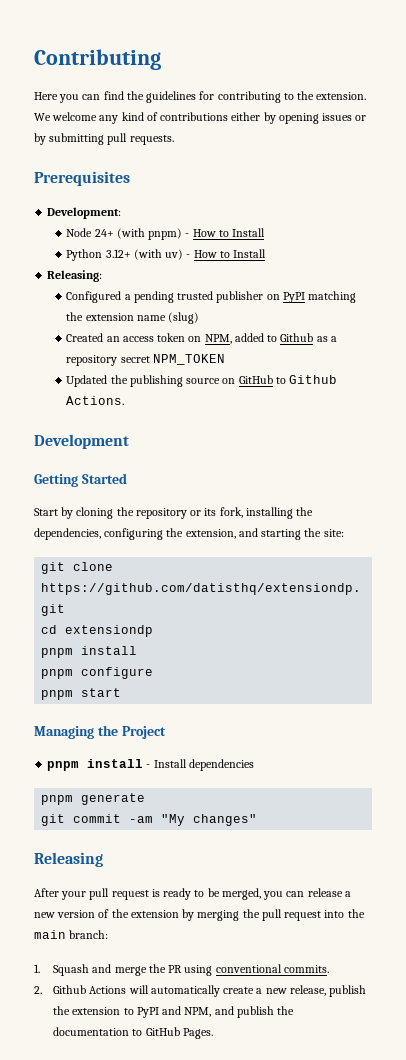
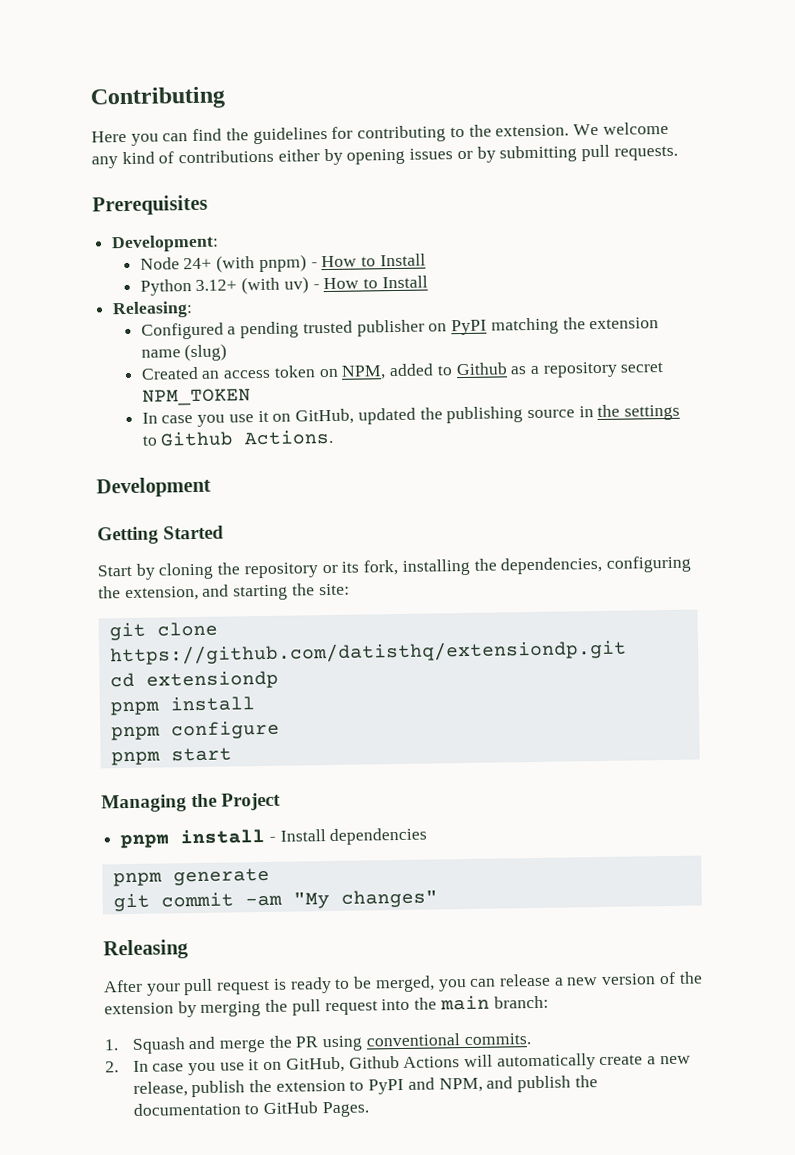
- Updated the publishing source on GitHub to Github Actions.
+ In case you use it on GitHub, updated the publishing source in the settings to Github Actions.
- 2. Github Actions will automatically create a new release, publish the extension to PyPI and NPM, and publish the documentation to GitHub Pages.
+ 2. In case you use it on GitHub, Github Actions will automatically create a new release, publish the extension to PyPI and NPM, and publish the documentation to GitHub Pages.

